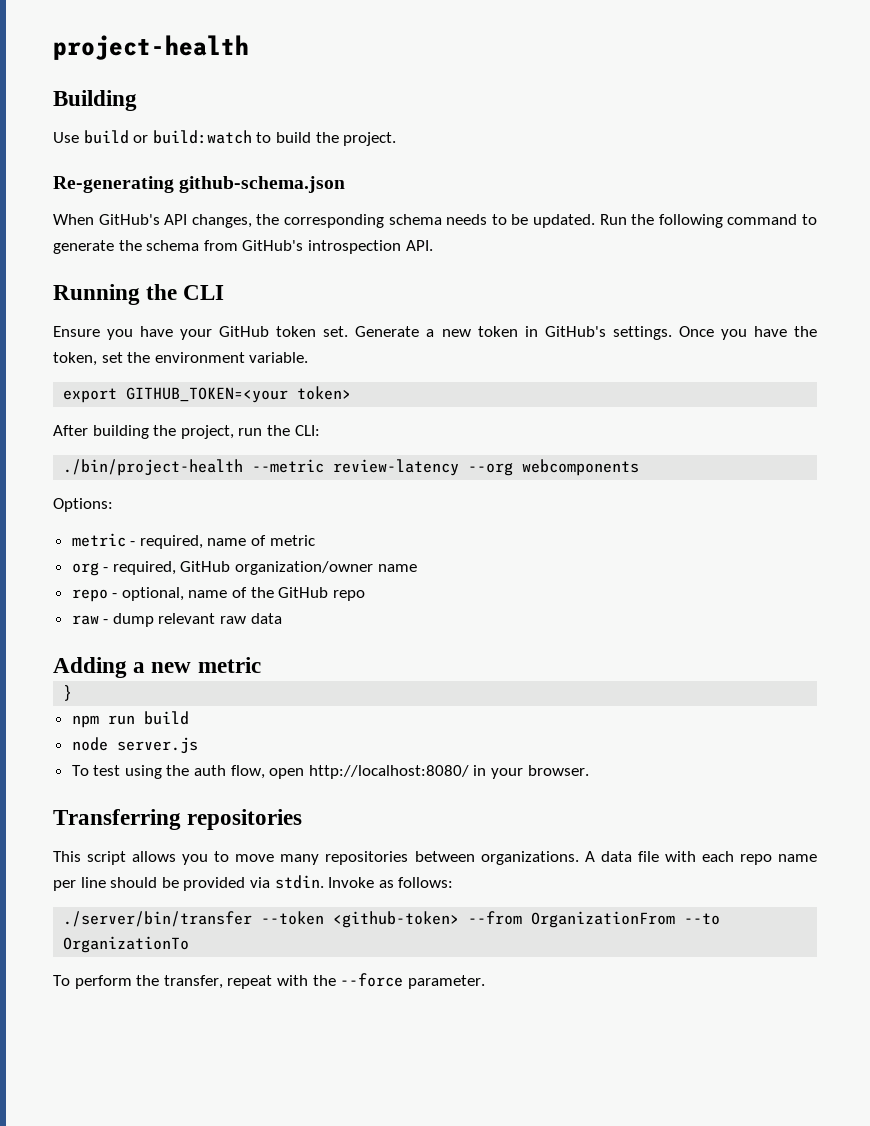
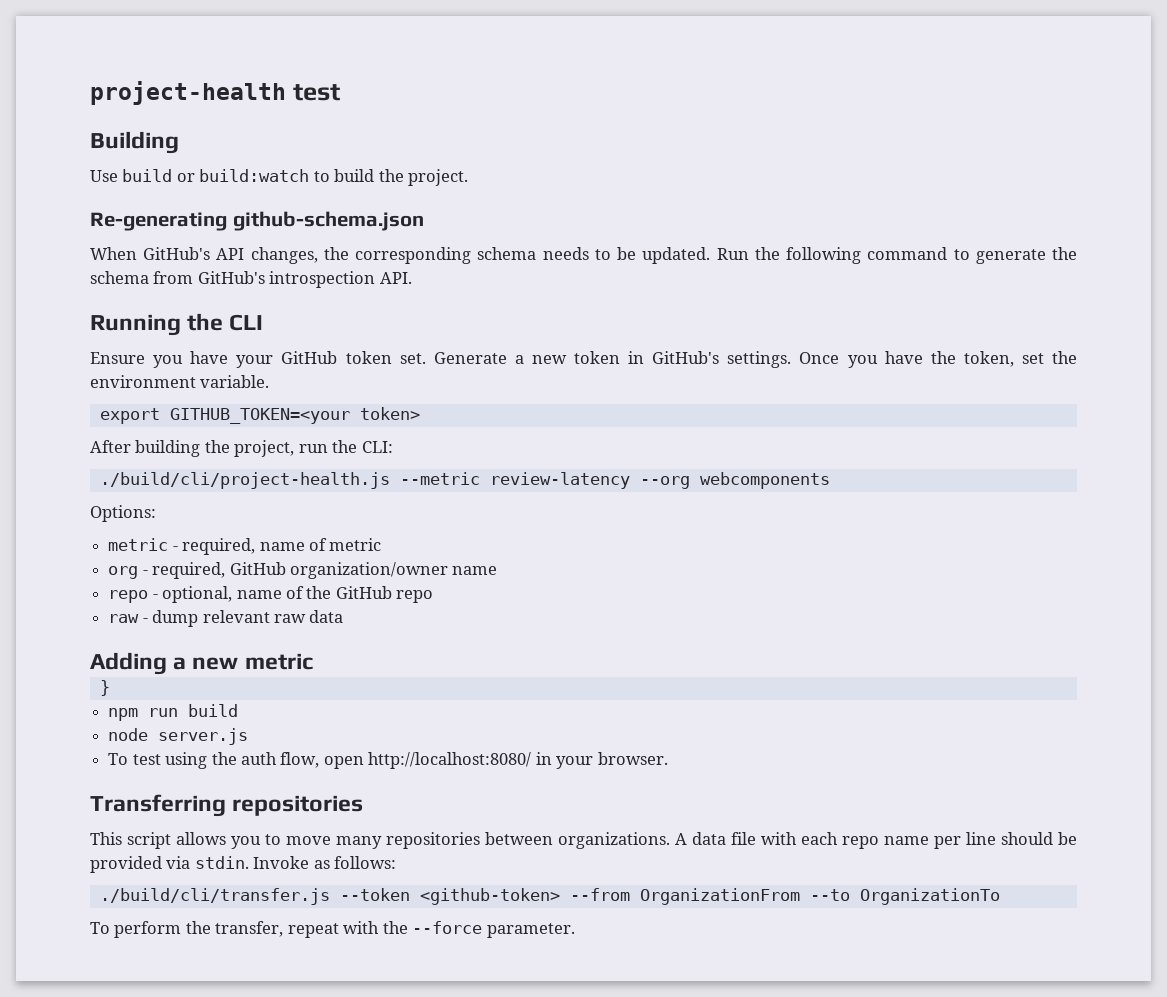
- project-health
+ project-health test
- ./bin/project-health --metric review-latency --org webcomponents
+ ./build/cli/project-health.js --metric review-latency --org webcomponents
- ./server/bin/transfer --token <github-token> --from OrganizationFrom --to OrganizationTo
+ ./build/cli/transfer.js --token <github-token> --from OrganizationFrom --to OrganizationTo

